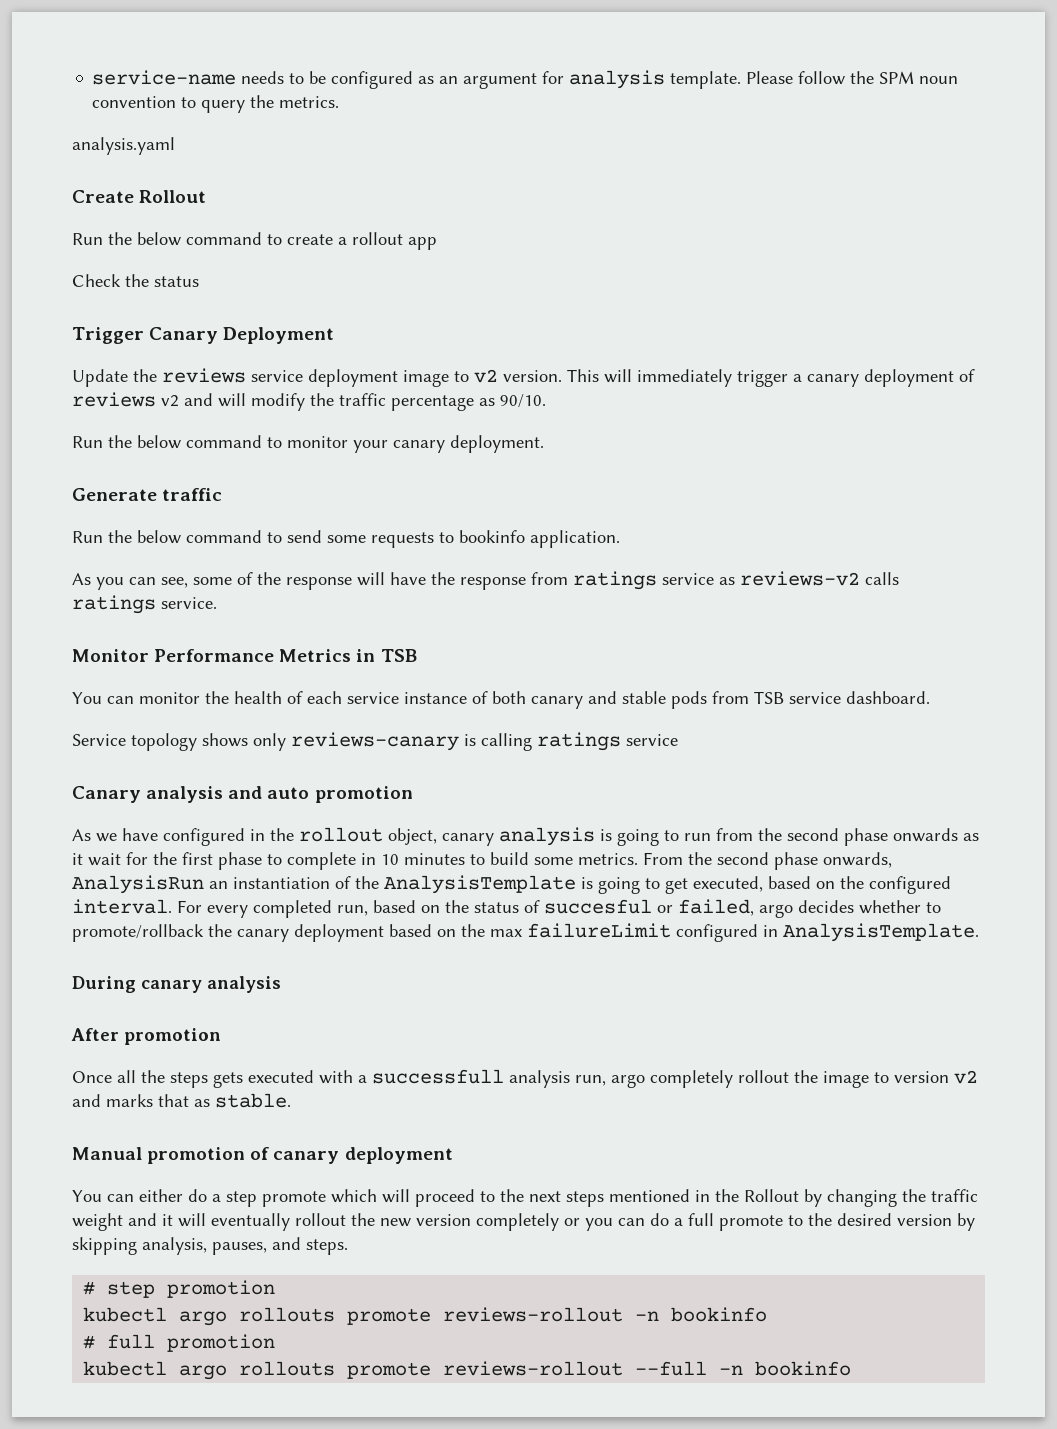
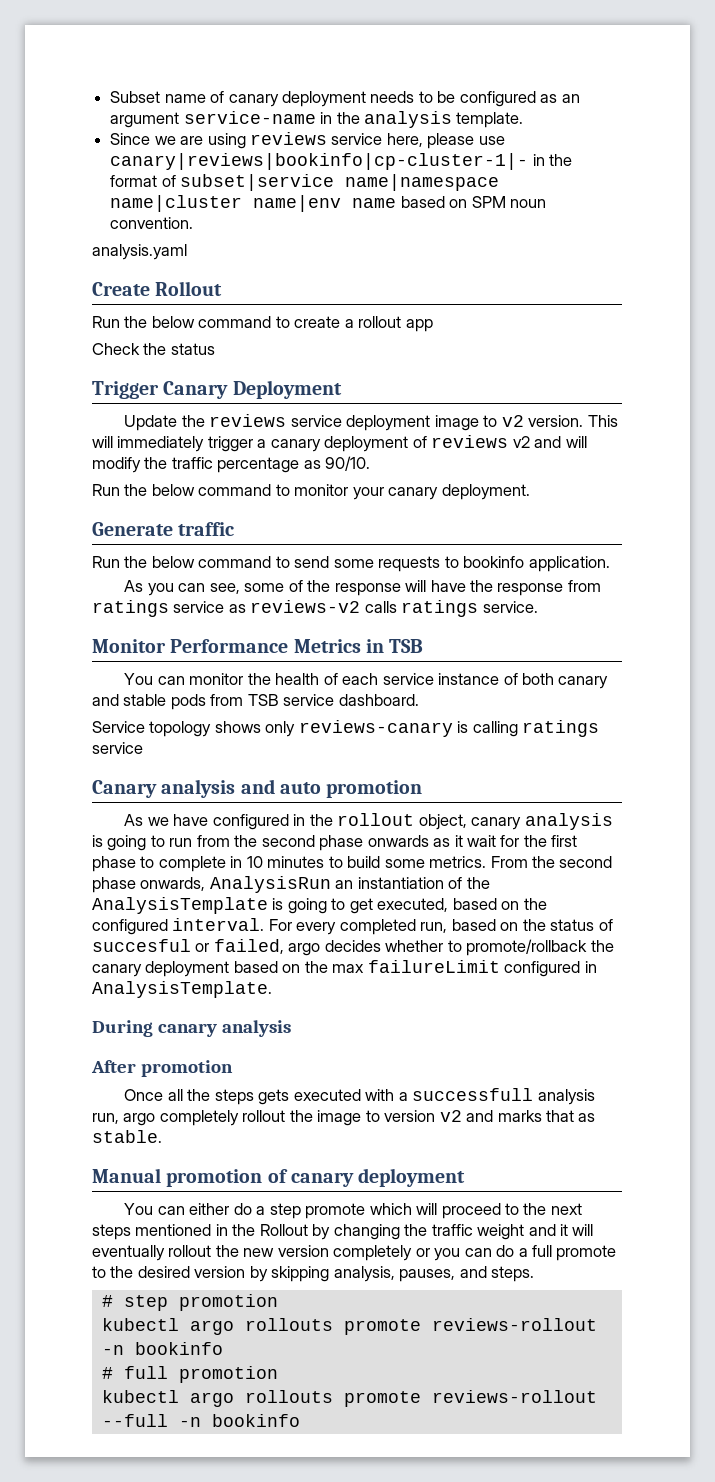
- service-name needs to be configured as an argument for analysis template. Please follow the SPM noun convention to query the metrics.
+ Subset name of canary deployment needs to be configured as an argument service-name in the analysis template.
+ Since we are using reviews service here, please use canary|reviews|bookinfo|cp-cluster-1|- in the format of subset|service name|namespace name|cluster name|env name based on SPM noun convention.

